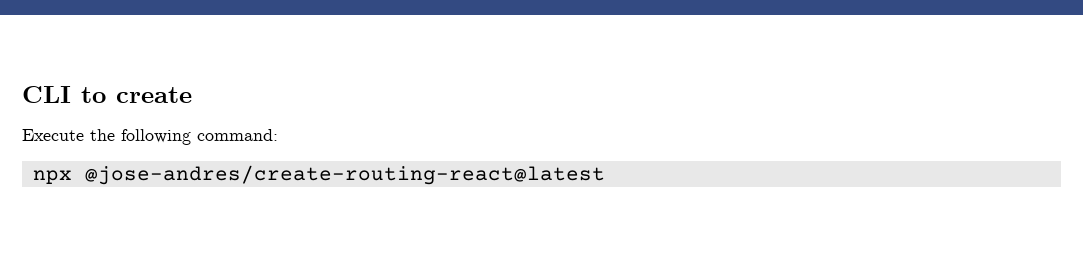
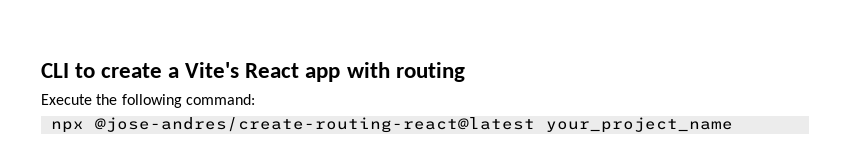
- CLI to create
+ CLI to create a Vite's React app with routing
- npx @jose-andres/create-routing-react@latest
+ npx @jose-andres/create-routing-react@latest your_project_name

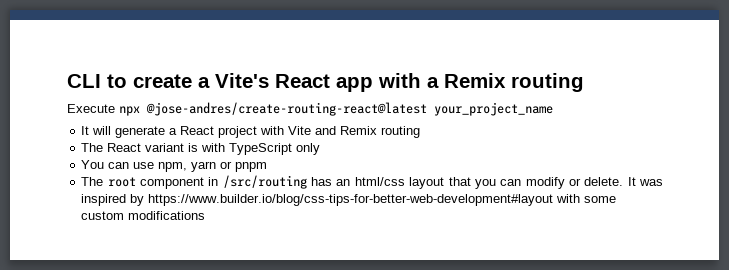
- CLI to create a Vite's React app with routing
+ CLI to create a Vite's React app with a Remix routing
- Execute the following command:
- npx @jose-andres/create-routing-react@latest your_project_name
+ Execute npx @jose-andres/create-routing-react@latest your_project_name
+ It will generate a React project with Vite and Remix routing
+ The React variant is with TypeScript only
+ You can use npm, yarn or pnpm
+ The root component in /src/routing has an html/css layout that you can modify or delete. It was inspired by https://www.builder.io/blog/css-tips-for-better-web-development#layout with some custom modifications

